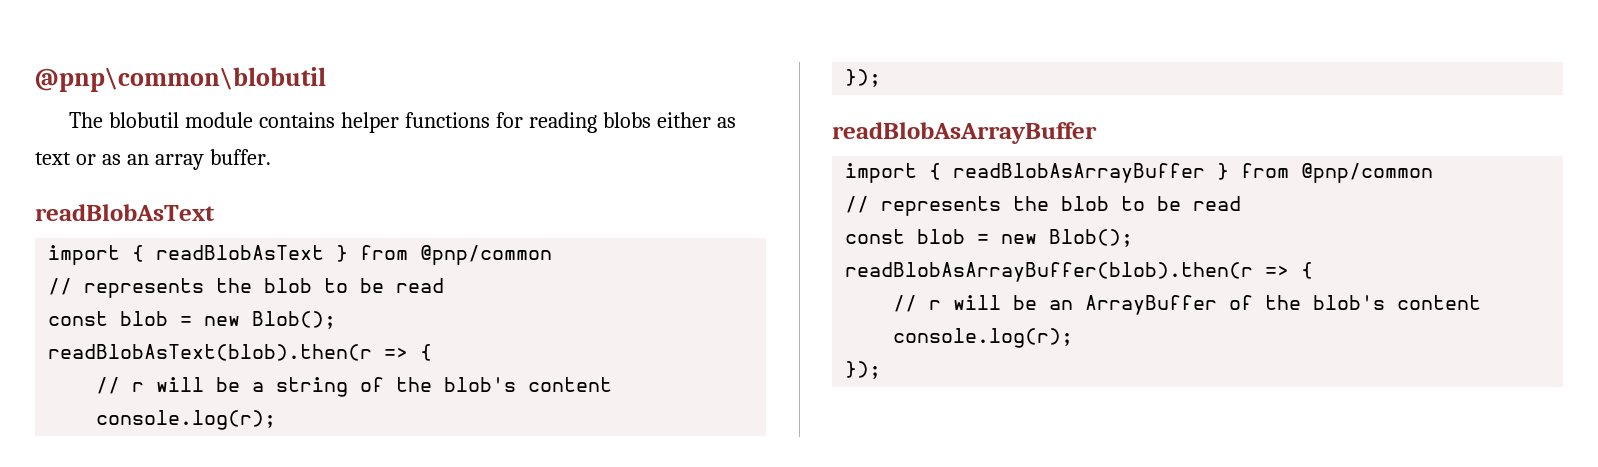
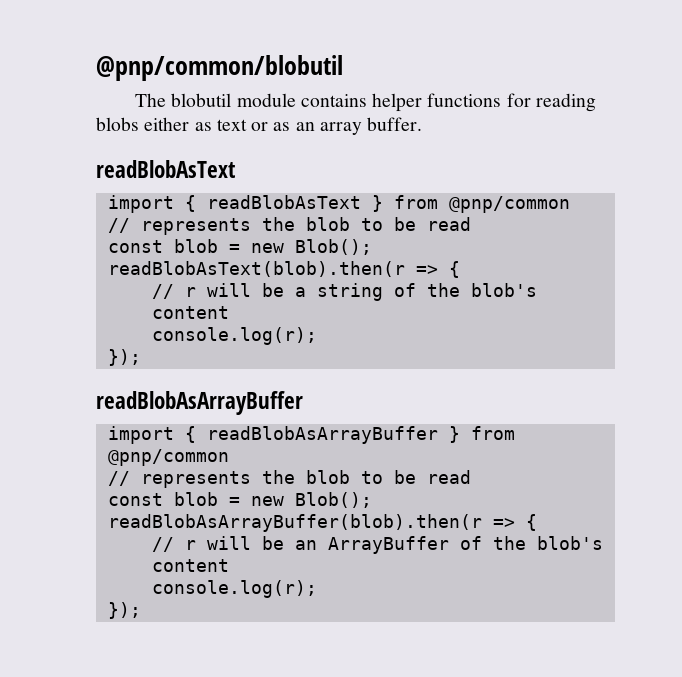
- @pnp\common\blobutil
+ @pnp/common/blobutil

